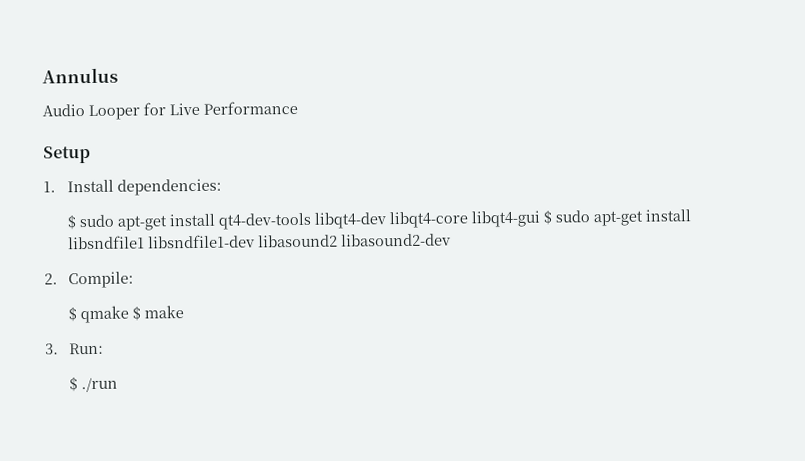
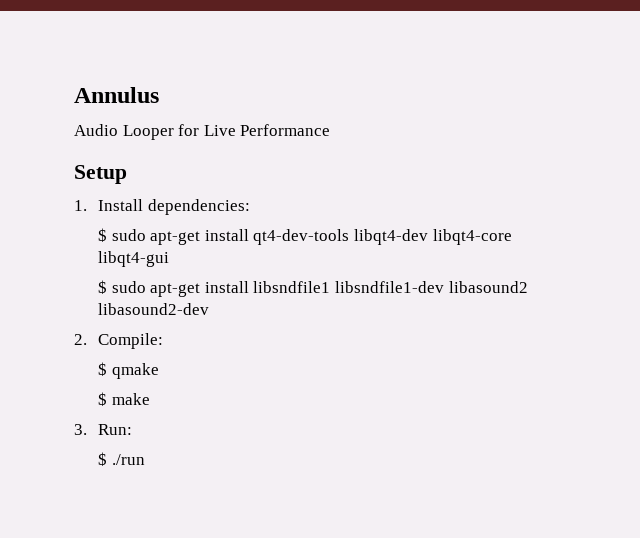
- $ sudo apt-get install qt4-dev-tools libqt4-dev libqt4-core libqt4-gui $ sudo apt-get install libsndfile1 libsndfile1-dev libasound2 libasound2-dev
+ $ sudo apt-get install qt4-dev-tools libqt4-dev libqt4-core libqt4-gui
+ $ sudo apt-get install libsndfile1 libsndfile1-dev libasound2 libasound2-dev
- $ qmake $ make
+ $ qmake
+ $ make

